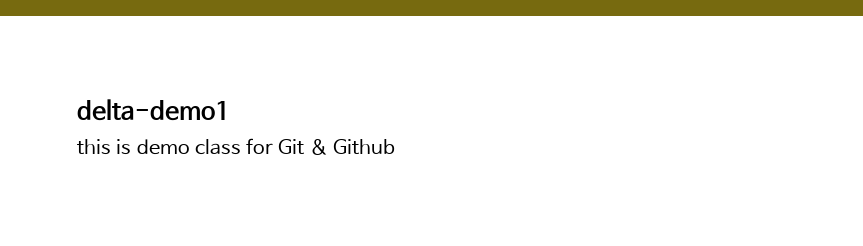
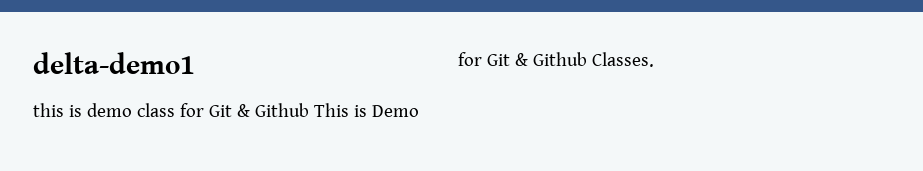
- this is demo class for Git & Github
+ this is demo class for Git & Github This is Demo for Git & Github Classes.

